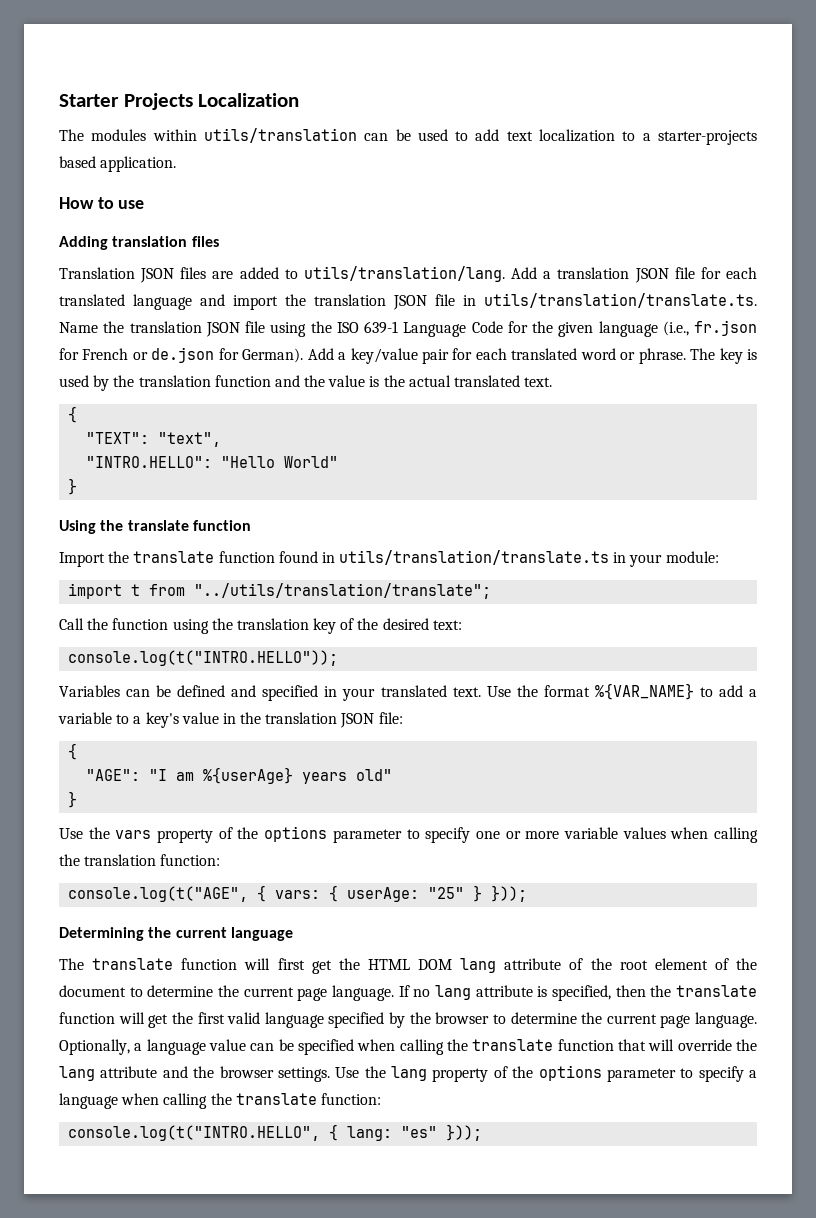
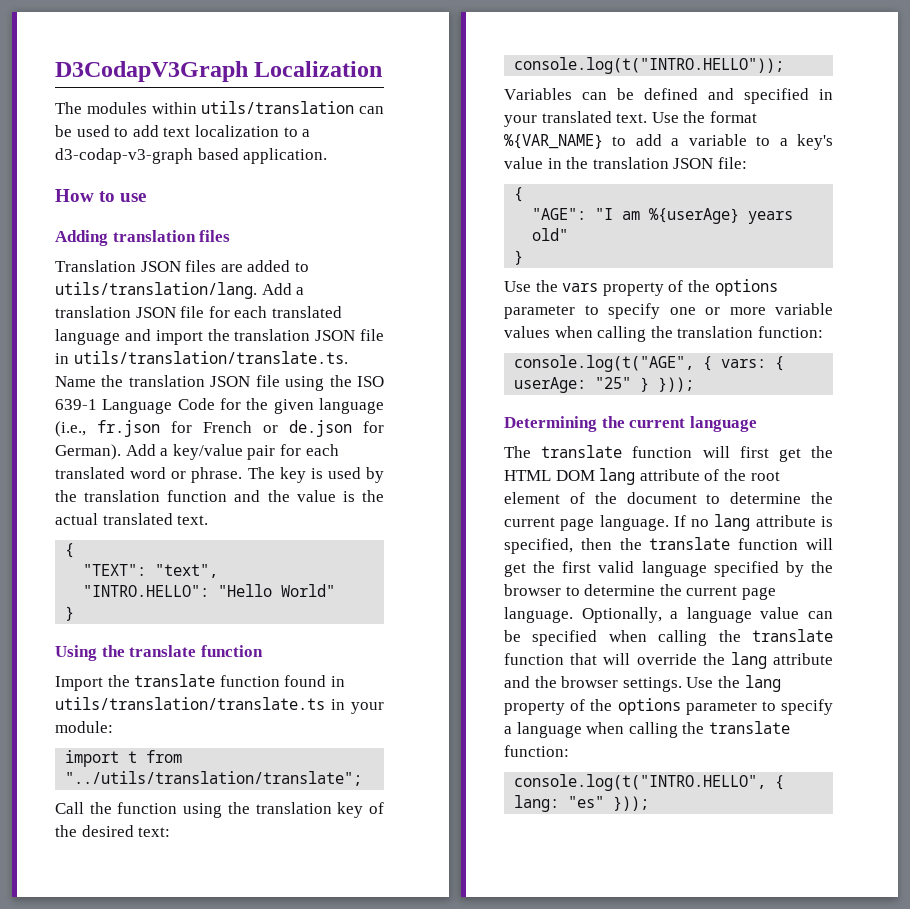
- Starter Projects Localization
+ D3CodapV3Graph Localization
- The modules within utils/translation can be used to add text localization to a starter-projects based application.
+ The modules within utils/translation can be used to add text localization to a d3-codap-v3-graph based application.

